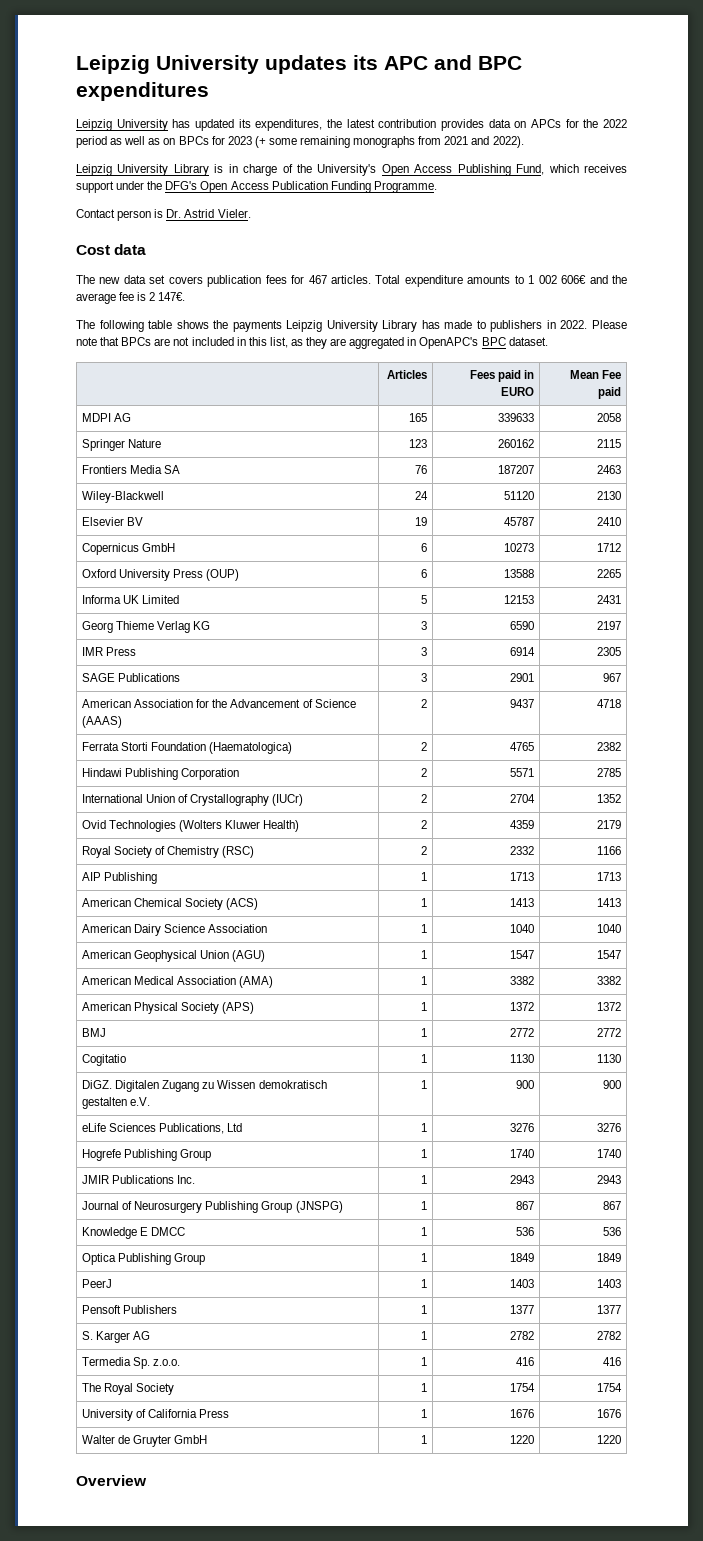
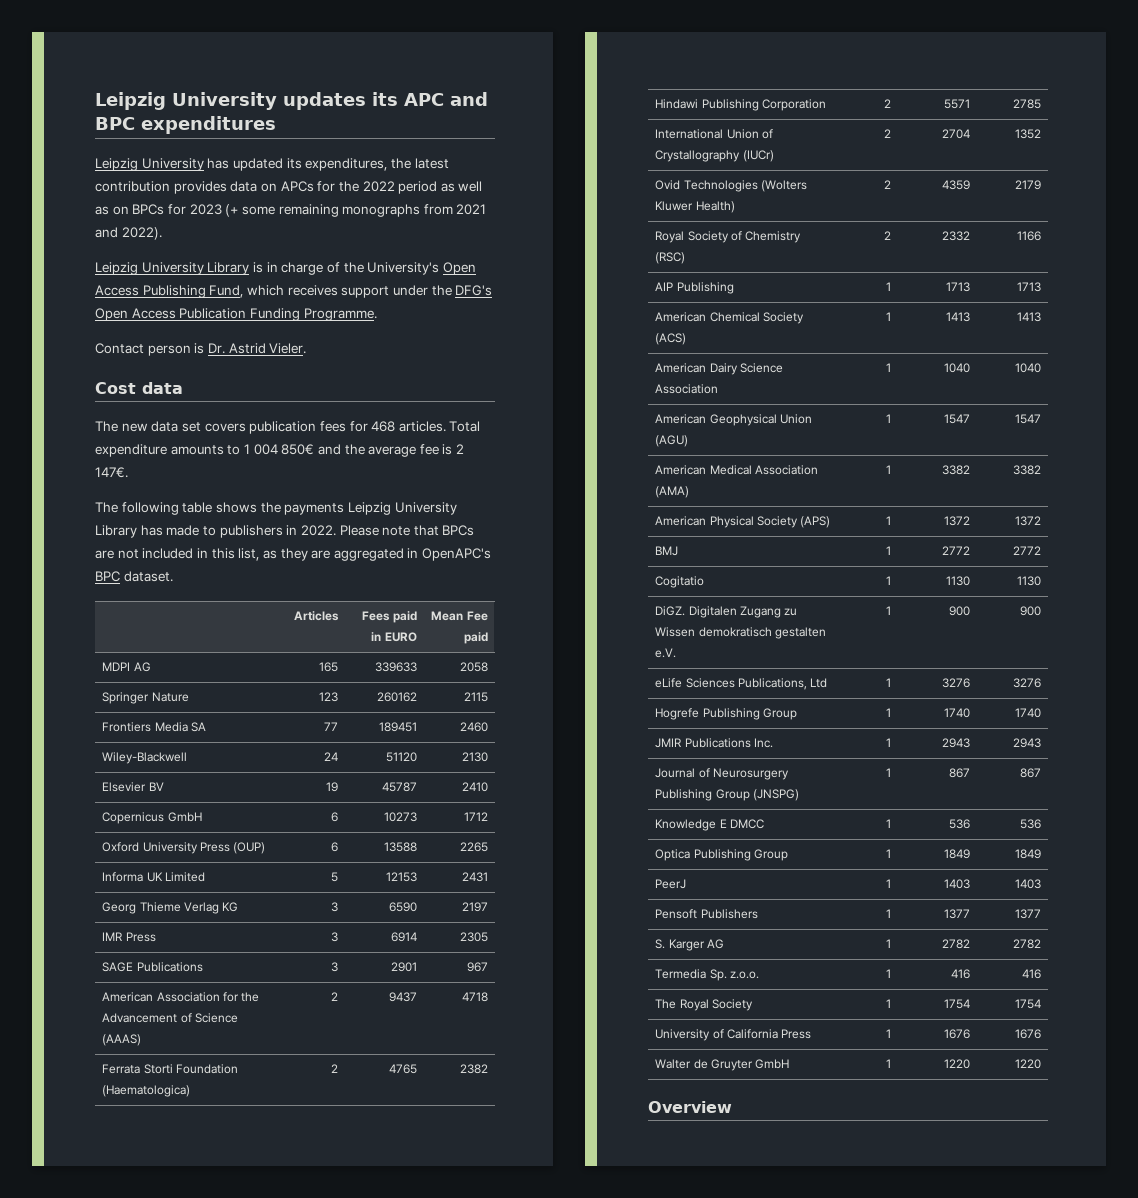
- The new data set covers publication fees for 467 articles.
+ The new data set covers publication fees for 468 articles.
- Total expenditure amounts to 1 002 606€ and the average fee is 2 147€.
+ Total expenditure amounts to 1 004 850€ and the average fee is 2 147€.
- Frontiers Media SA | 76 | 187207 | 2463
+ Frontiers Media SA | 77 | 189451 | 2460

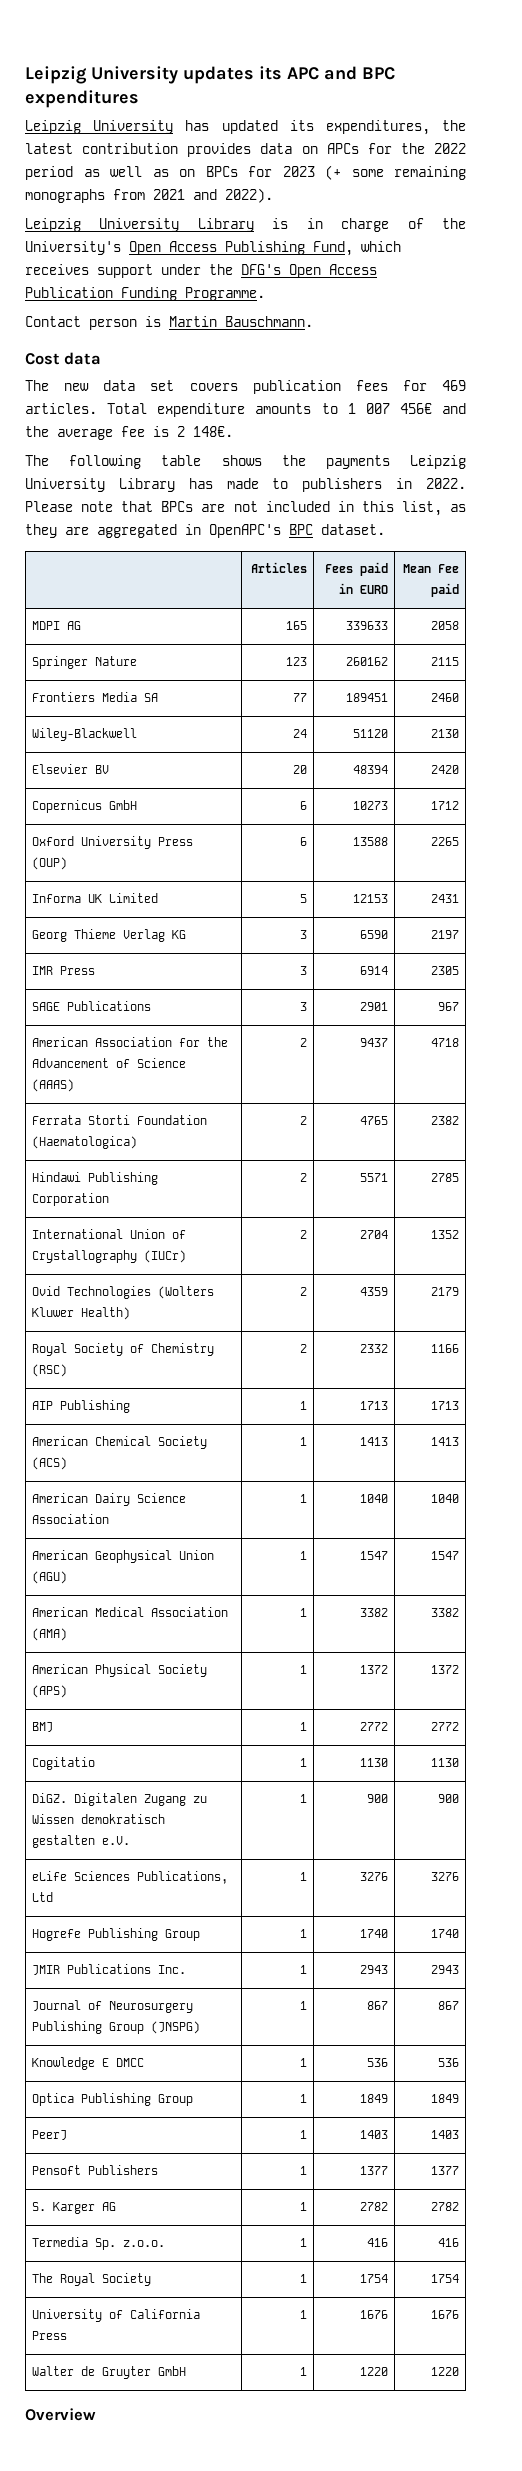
- Contact person is Dr. Astrid Vieler.
+ Contact person is Martin Bauschmann.
- The new data set covers publication fees for 468 articles.
+ The new data set covers publication fees for 469 articles.
- Total expenditure amounts to 1 004 850€ and the average fee is 2 147€.
+ Total expenditure amounts to 1 007 456€ and the average fee is 2 148€.
- Elsevier BV | 19 | 45787 | 2410
+ Elsevier BV | 20 | 48394 | 2420

